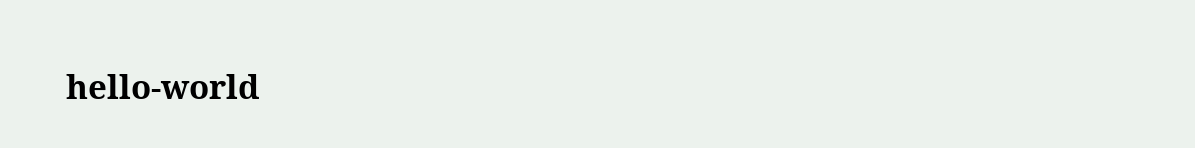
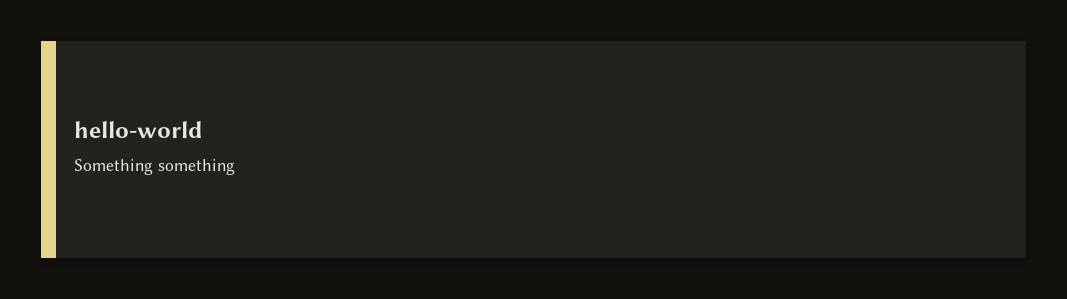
+ Something something

